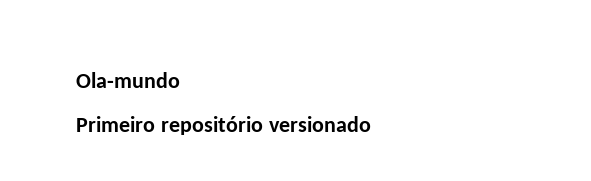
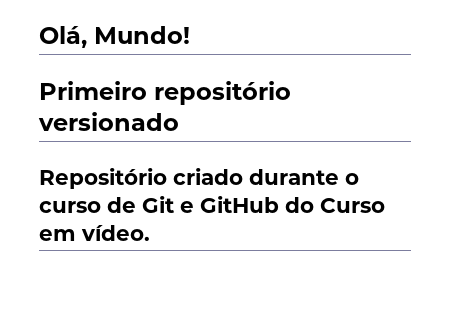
- Ola-mundo
+ Olá, Mundo!
+ Repositório criado durante o curso de Git e GitHub do Curso em vídeo.

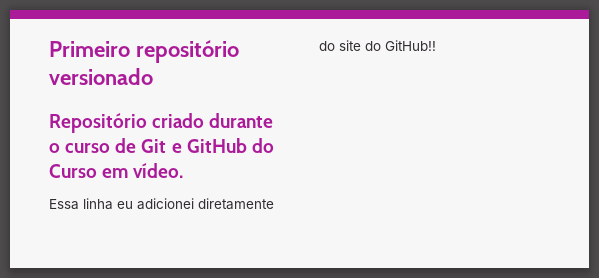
- Olá, Mundo!
+ Essa linha eu adicionei diretamente do site do GitHub!!

